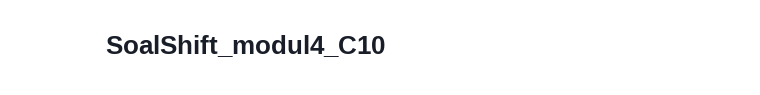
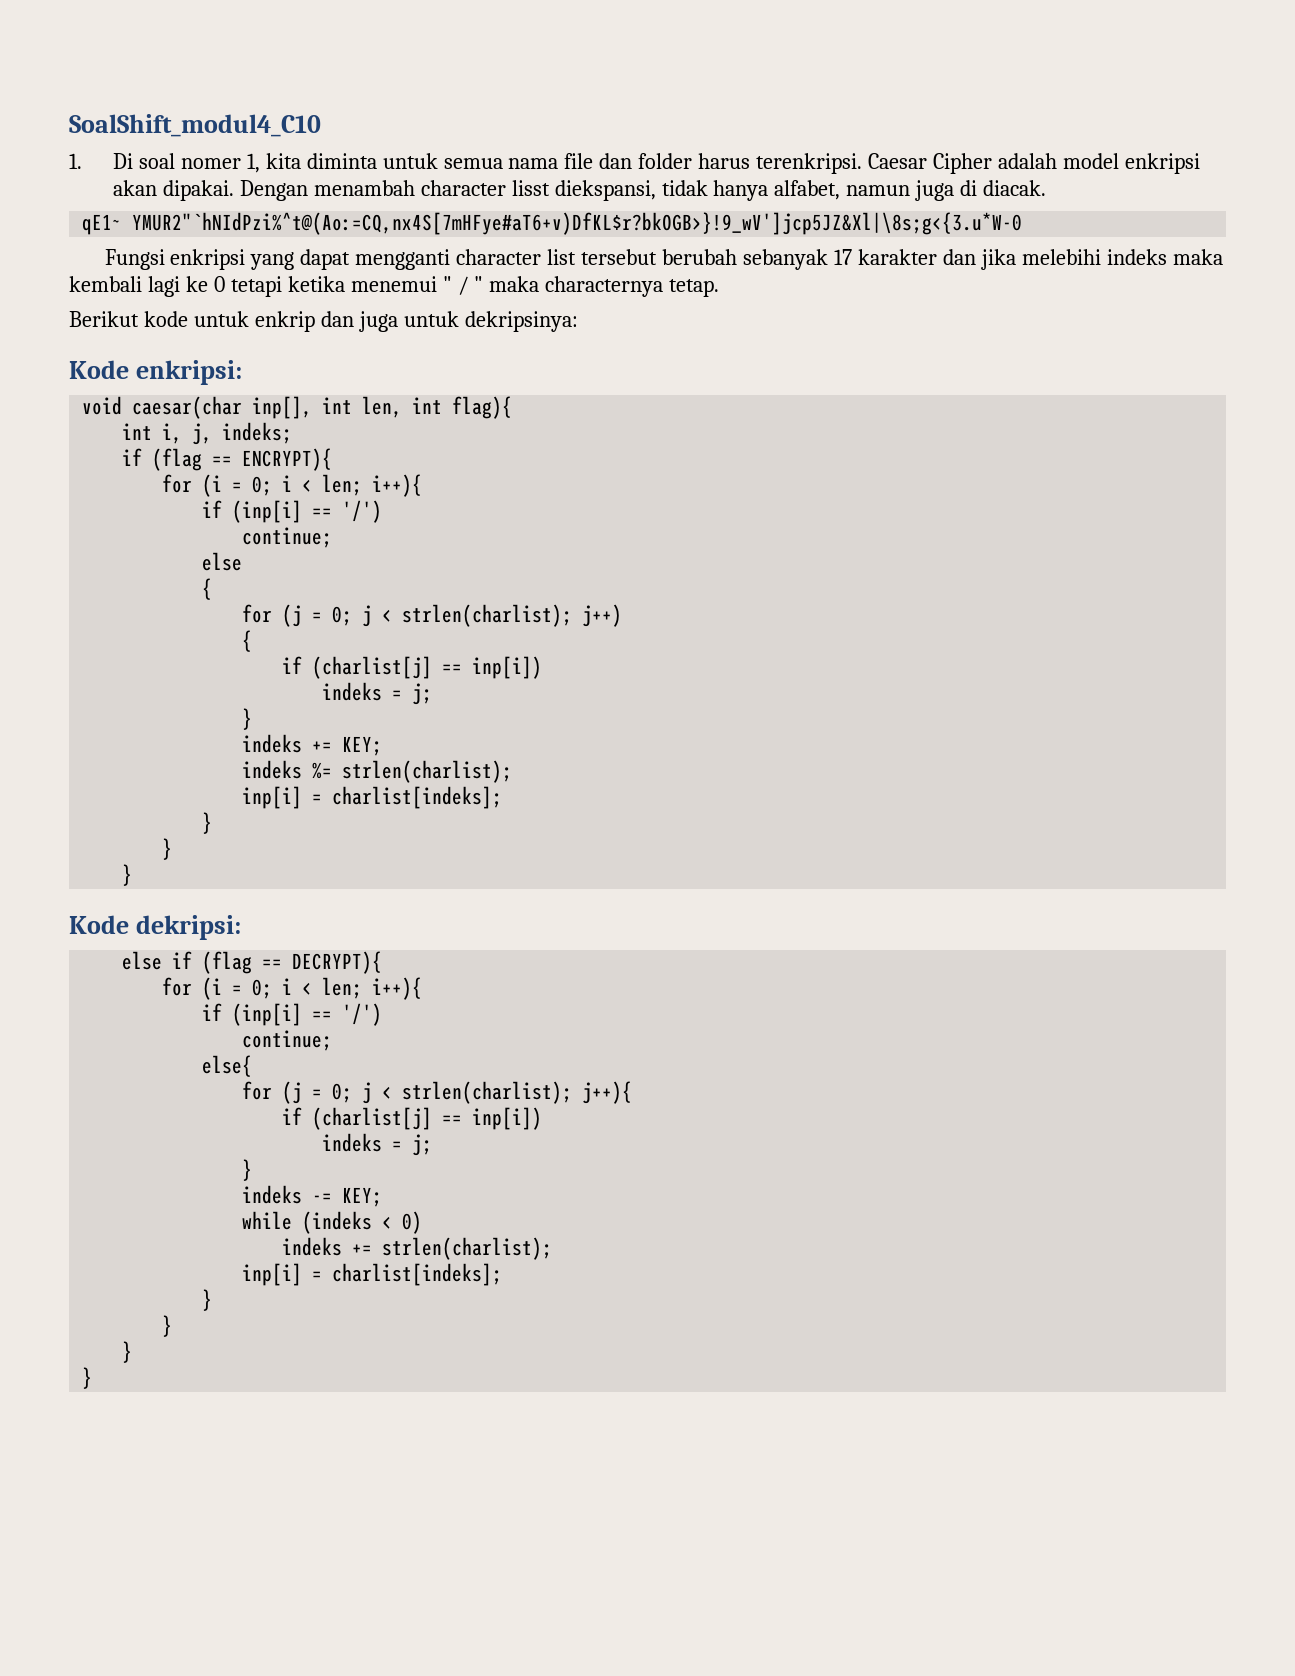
+ 1. Di soal nomer 1, kita diminta untuk semua nama file dan folder harus terenkripsi. Caesar Cipher adalah model enkripsi akan dipakai. Dengan menambah character lisst diekspansi, tidak hanya alfabet, namun juga di diacak.
+ qE1~ YMUR2"`hNIdPzi%^t@(Ao:=CQ,nx4S[7mHFye#aT6+v)DfKL$r?bkOGB>}!9_wV']jcp5JZ&Xl|\8s;g<{3.u*W-0
+ Fungsi enkripsi yang dapat mengganti character list tersebut berubah sebanyak 17 karakter dan jika melebihi indeks maka kembali lagi ke 0 tetapi ketika menemui " / " maka characternya tetap.
+ Berikut kode untuk enkrip dan juga untuk dekripsinya:
+ Kode enkripsi:
+ void caesar(char inp[], int len, int flag){
+ int i, j, indeks;
+ if (flag == ENCRYPT){
+ for (i = 0; i < len; i++){
+ if (inp[i] == '/')
+ continue;
+ else
+ {
+ for (j = 0; j < strlen(charlist); j++)
+ {
+ if (charlist[j] == inp[i])
+ indeks = j;
+ }
+ indeks += KEY;
+ indeks %= strlen(charlist);
+ inp[i] = charlist[indeks];
+ }
+ }
+ }
+ Kode dekripsi:
+ else if (flag == DECRYPT){
+ for (i = 0; i < len; i++){
+ if (inp[i] == '/')
+ continue;
+ else{
+ for (j = 0; j < strlen(charlist); j++){
+ if (charlist[j] == inp[i])
+ indeks = j;
+ }
+ indeks -= KEY;
+ while (indeks < 0)
+ indeks += strlen(charlist);
+ inp[i] = charlist[indeks];
+ }
+ }
+ }
+ }

